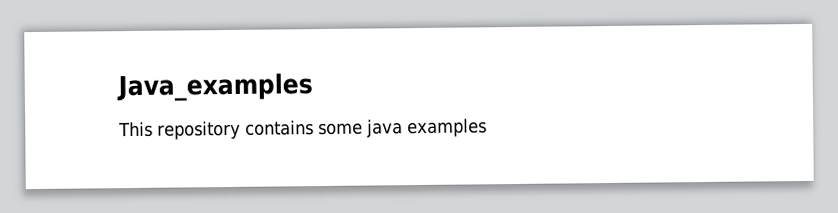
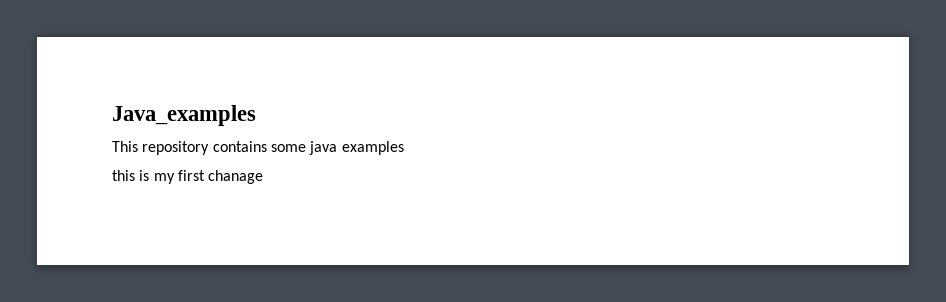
+ this is my first chanage

